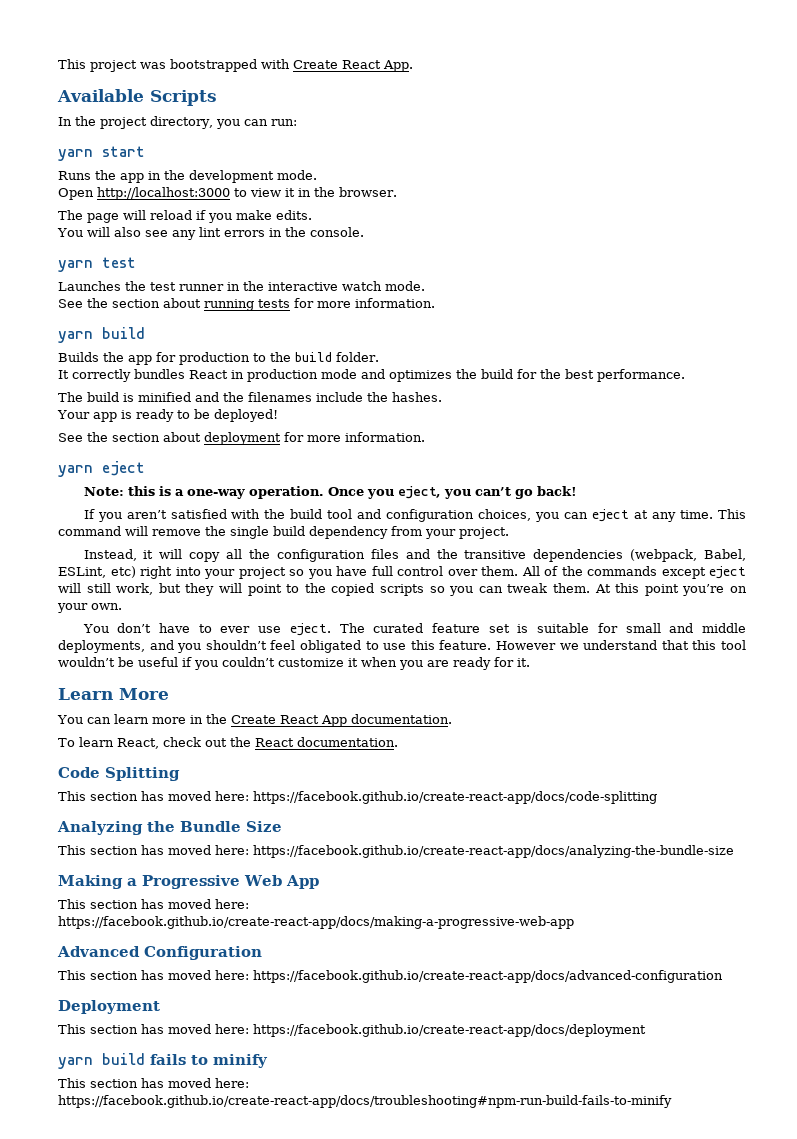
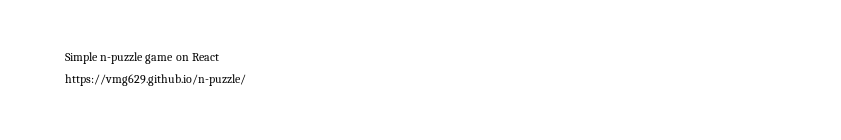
- This project was bootstrapped with Create React App.
- Available Scripts
- In the project directory, you can run:
- yarn start
- Runs the app in the development mode.
- Open http://localhost:3000 to view it in the browser.
- The page will reload if you make edits.
- You will also see any lint errors in the console.
- yarn test
- Launches the test runner in the interactive watch mode.
- See the section about running tests for more information.
- yarn build
- Builds the app for production to the build folder.
- It correctly bundles React in production mode and optimizes the build for the best performance.
- The build is minified and the filenames include the hashes.
- Your app is ready to be deployed!
- See the section about deployment for more information.
- yarn eject
- Note: this is a one-way operation. Once you eject, you can’t go back!
- If you aren’t satisfied with the build tool and configuration choices, you can eject at any time. This command will remove the single build dependency from your project.
- Instead, it will copy all the configuration files and the transitive dependencies (webpack, Babel, ESLint, etc) right into your project so you have full control over them. All of the commands except eject will still work, but they will point to the copied scripts so you can tweak them. At this point you’re on your own.
- You don’t have to ever use eject. The curated feature set is suitable for small and middle deployments, and you shouldn’t feel obligated to use this feature. However we understand that this tool wouldn’t be useful if you couldn’t customize it when you are ready for it.
- Learn More
- You can learn more in the Create React App documentation.
- To learn React, check out the React documentation.
- Code Splitting
- This section has moved here: https://facebook.github.io/create-react-app/docs/code-splitting
- Analyzing the Bundle Size
- This section has moved here: https://facebook.github.io/create-react-app/docs/analyzing-the-bundle-size
- Making a Progressive Web App
- This section has moved here: https://facebook.github.io/create-react-app/docs/making-a-progressive-web-app
- Advanced Configuration
- This section has moved here: https://facebook.github.io/create-react-app/docs/advanced-configuration
- Deployment
- This section has moved here: https://facebook.github.io/create-react-app/docs/deployment
- yarn build fails to minify
- This section has moved here: https://facebook.github.io/create-react-app/docs/troubleshooting#npm-run-build-fails-to-minify
+ Simple n-puzzle game on React
+ https://vmg629.github.io/n-puzzle/

